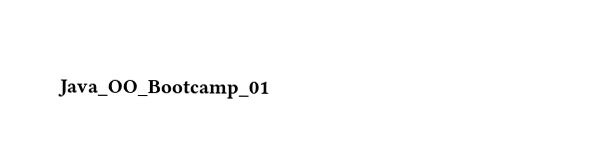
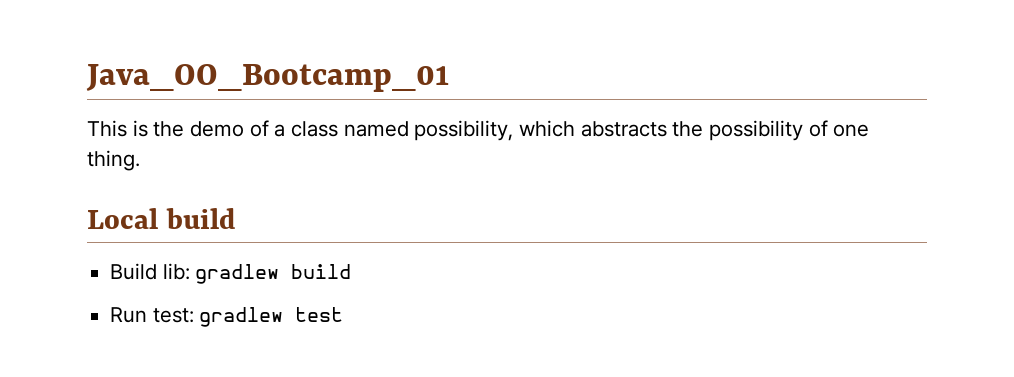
+ This is the demo of a class named possibility, which abstracts the possibility of one thing.
+ Local build
+ Build lib: gradlew build
+ Run test: gradlew test

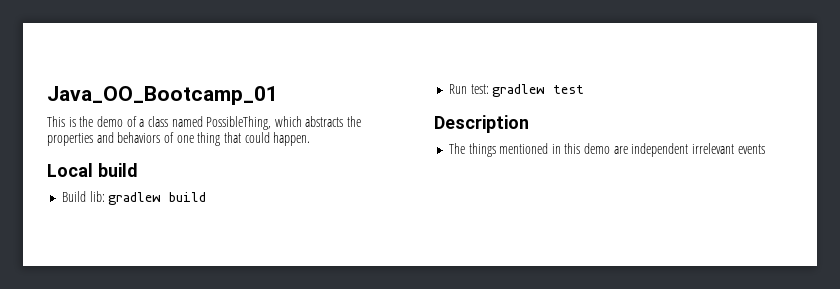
- This is the demo of a class named possibility, which abstracts the possibility of one thing.
+ This is the demo of a class named PossibleThing, which abstracts the properties and behaviors of one thing that could happen.
+ Description
+ The things mentioned in this demo are independent irrelevant events

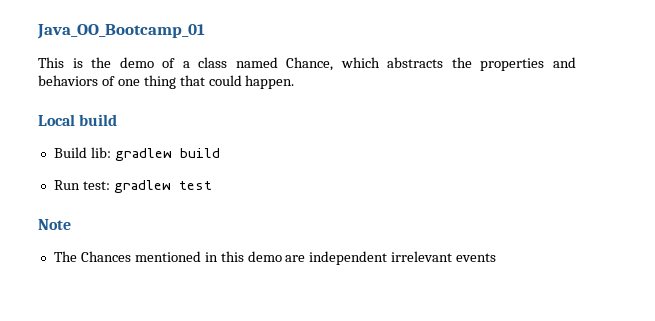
- This is the demo of a class named PossibleThing, which abstracts the properties and behaviors of one thing that could happen.
+ This is the demo of a class named Chance, which abstracts the properties and behaviors of one thing that could happen.
- Description
+ Note
- The things mentioned in this demo are independent irrelevant events
+ The Chances mentioned in this demo are independent irrelevant events

